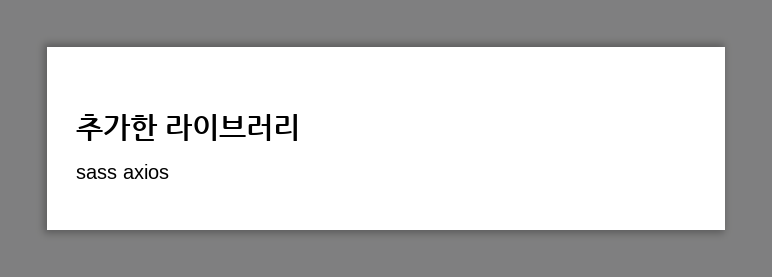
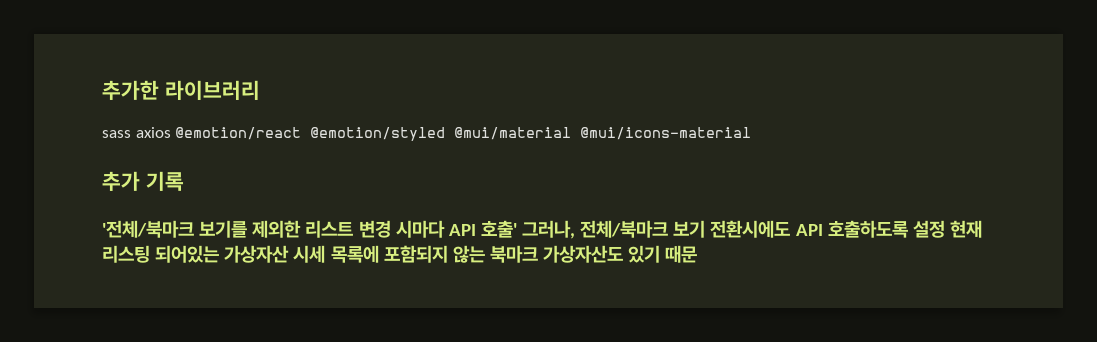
- sass axios
+ sass axios @emotion/react @emotion/styled @mui/material @mui/icons-material
+ 추가 기록
+ '전체/북마크 보기를 제외한 리스트 변경 시마다 API 호출' 그러나, 전체/북마크 보기 전환시에도 API 호출하도록 설정 현재 리스팅 되어있는 가상자산 시세 목록에 포함되지 않는 북마크 가상자산도 있기 때문

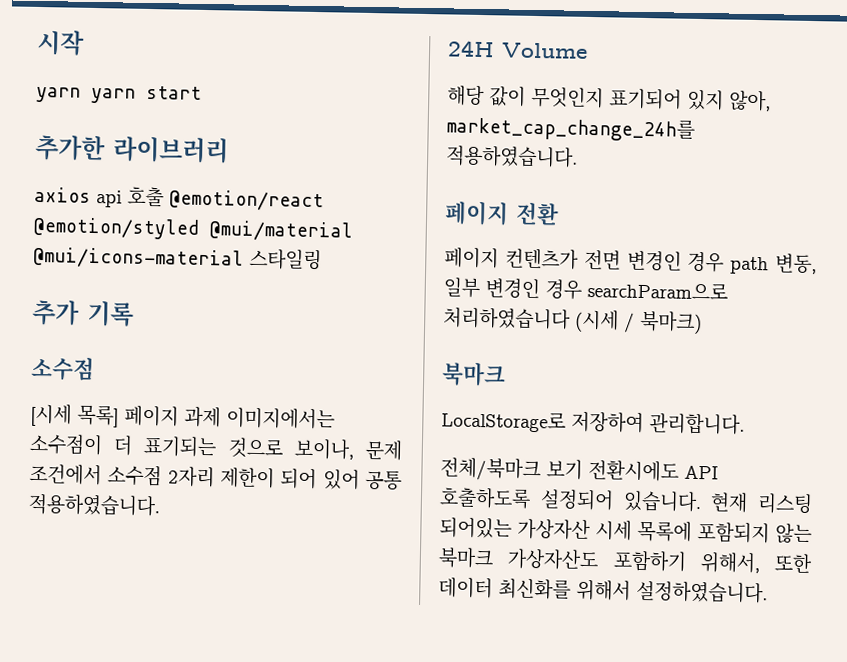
+ 시작
+ yarn yarn start
- sass axios @emotion/react @emotion/styled @mui/material @mui/icons-material
+ axios api 호출 @emotion/react @emotion/styled @mui/material @mui/icons-material 스타일링
  추가 기록
- '전체/북마크 보기를 제외한 리스트 변경 시마다 API 호출' 그러나, 전체/북마크 보기 전환시에도 API 호출하도록 설정 현재 리스팅 되어있는 가상자산 시세 목록에 포함되지 않는 북마크 가상자산도 있기 때문
+ 소수점
+ [시세 목록] 페이지 과제 이미지에서는 소수점이 더 표기되는 것으로 보이나, 문제 조건에서 소수점 2자리 제한이 되어 있어 공통 적용하였습니다.
+ 24H Volume
+ 해당 값이 무엇인지 표기되어 있지 않아, market_cap_change_24h를 적용하였습니다.
+ 페이지 전환
+ 페이지 컨텐츠가 전면 변경인 경우 path 변동, 일부 변경인 경우 searchParam으로 처리하였습니다 (시세 / 북마크)
+ 북마크
+ LocalStorage로 저장하여 관리합니다.
+ 전체/북마크 보기 전환시에도 API 호출하도록 설정되어 있습니다. 현재 리스팅 되어있는 가상자산 시세 목록에 포함되지 않는 북마크 가상자산도 포함하기 위해서, 또한 데이터 최신화를 위해서 설정하였습니다.

